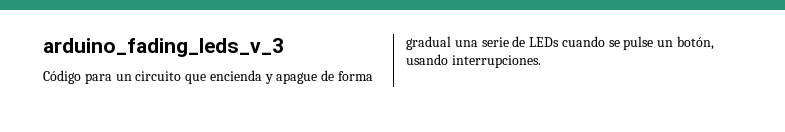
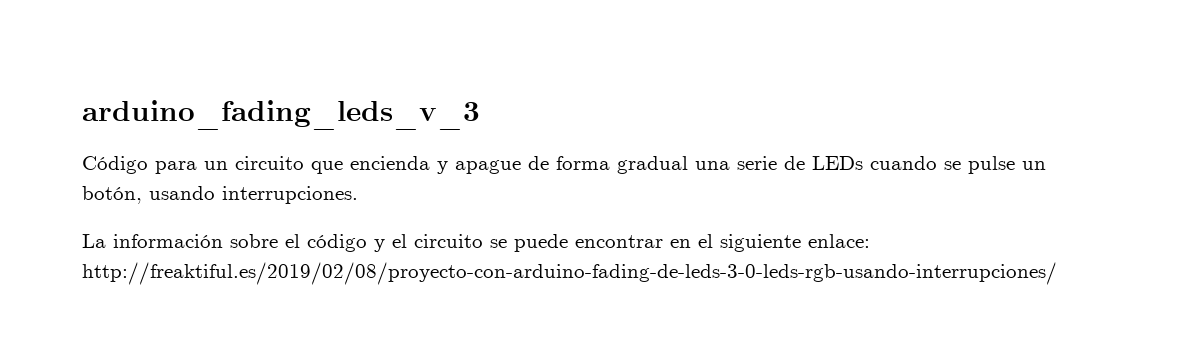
+ La información sobre el código y el circuito se puede encontrar en el siguiente enlace: http://freaktiful.es/2019/02/08/proyecto-con-arduino-fading-de-leds-3-0-leds-rgb-usando-interrupciones/

